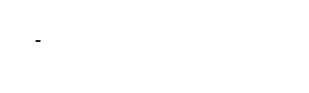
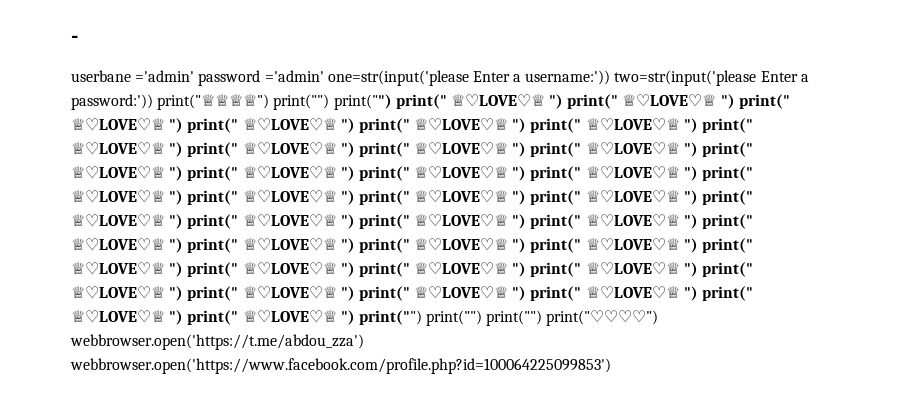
+ userbane ='admin' password ='admin' one=str(input('please Enter a username:')) two=str(input('please Enter a password:')) print("♕♕♕♕") print("") print("") print(" ♕♡LOVE♡♕ ") print(" ♕♡LOVE♡♕ ") print(" ♕♡LOVE♡♕ ") print(" ♕♡LOVE♡♕ ") print(" ♕♡LOVE♡♕ ") print(" ♕♡LOVE♡♕ ") print(" ♕♡LOVE♡♕ ") print(" ♕♡LOVE♡♕ ") print(" ♕♡LOVE♡♕ ") print(" ♕♡LOVE♡♕ ") print(" ♕♡LOVE♡♕ ") print(" ♕♡LOVE♡♕ ") print(" ♕♡LOVE♡♕ ") print(" ♕♡LOVE♡♕ ") print(" ♕♡LOVE♡♕ ") print(" ♕♡LOVE♡♕ ") print(" ♕♡LOVE♡♕ ") print(" ♕♡LOVE♡♕ ") print(" ♕♡LOVE♡♕ ") print(" ♕♡LOVE♡♕ ") print(" ♕♡LOVE♡♕ ") print(" ♕♡LOVE♡♕ ") print(" ♕♡LOVE♡♕ ") print(" ♕♡LOVE♡♕ ") print(" ♕♡LOVE♡♕ ") print(" ♕♡LOVE♡♕ ") print(" ♕♡LOVE♡♕ ") print(" ♕♡LOVE♡♕ ") print(" ♕♡LOVE♡♕ ") print(" ♕♡LOVE♡♕ ") print(" ♕♡LOVE♡♕ ") print(" ♕♡LOVE♡♕ ") print(" ♕♡LOVE♡♕ ") print(" ♕♡LOVE♡♕ ") print(" ♕♡LOVE♡♕ ") print(" ♕♡LOVE♡♕ ") print("") print("") print("") print("♡♡♡♡") webbrowser.open('https://t.me/abdou_zza') webbrowser.open('https://www.facebook.com/profile.php?id=100064225099853')

